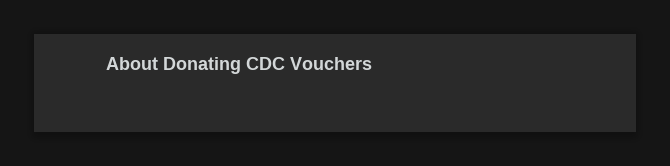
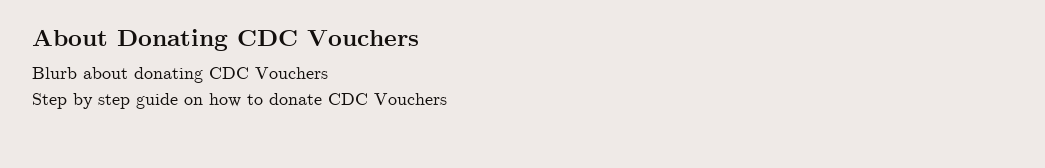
+ Blurb about donating CDC Vouchers
+ Step by step guide on how to donate CDC Vouchers

